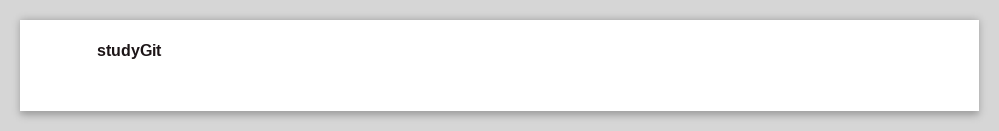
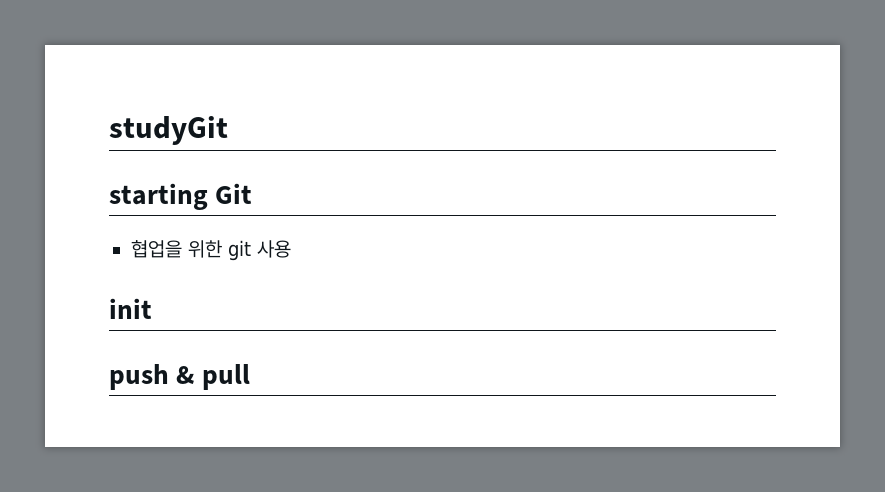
+ starting Git
+ 협업을 위한 git 사용
+ init
+ push & pull

